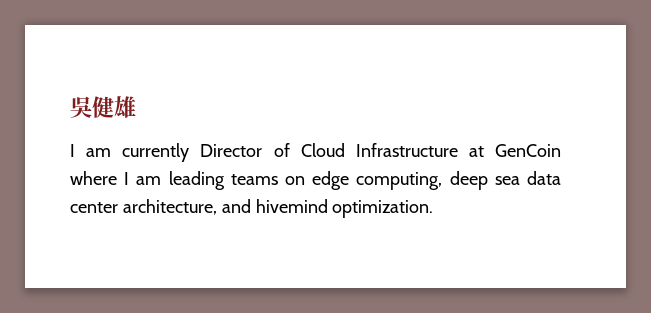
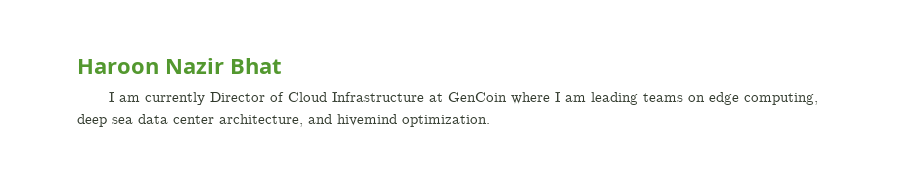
- 吳健雄
+ Haroon Nazir Bhat

